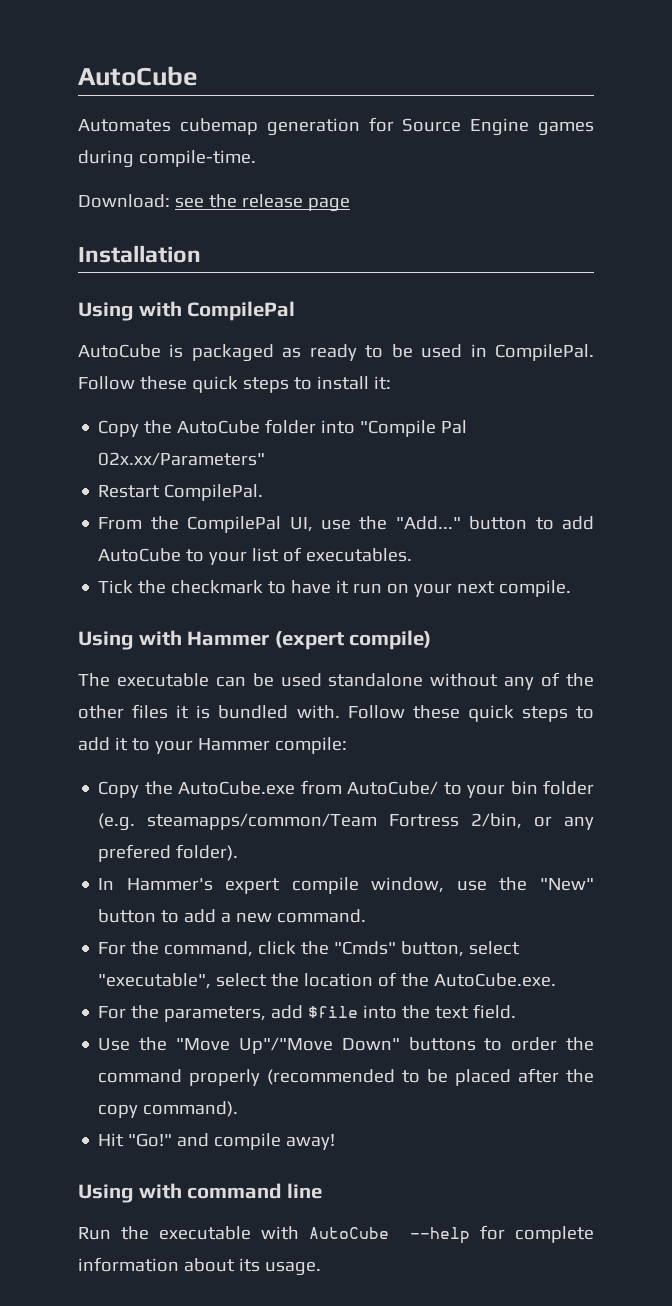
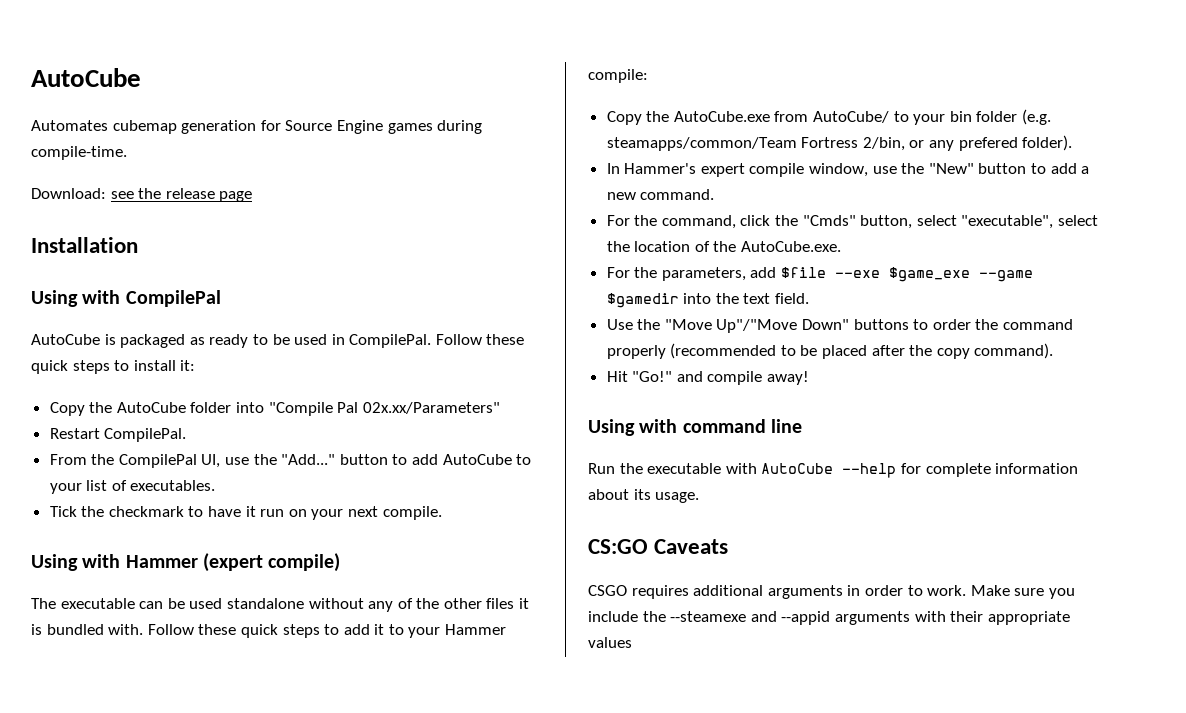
- For the parameters, add $file into the text field.
+ For the parameters, add $file --exe $game_exe --game $gamedir into the text field.
+ CS:GO Caveats
+ CSGO requires additional arguments in order to work. Make sure you include the --steamexe and --appid arguments with their appropriate values

